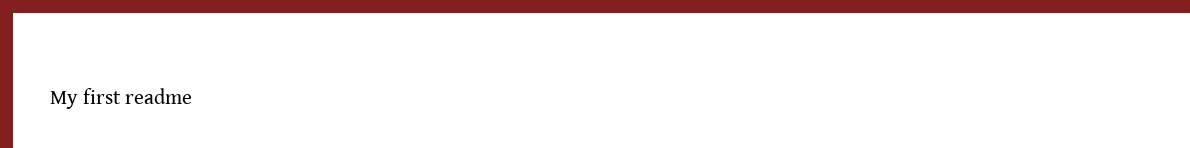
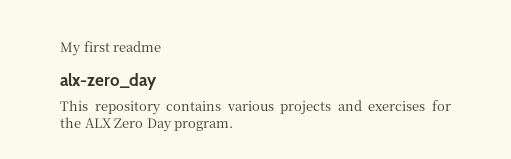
+ alx-zero_day
+ This repository contains various projects and exercises for the ALX Zero Day program.

